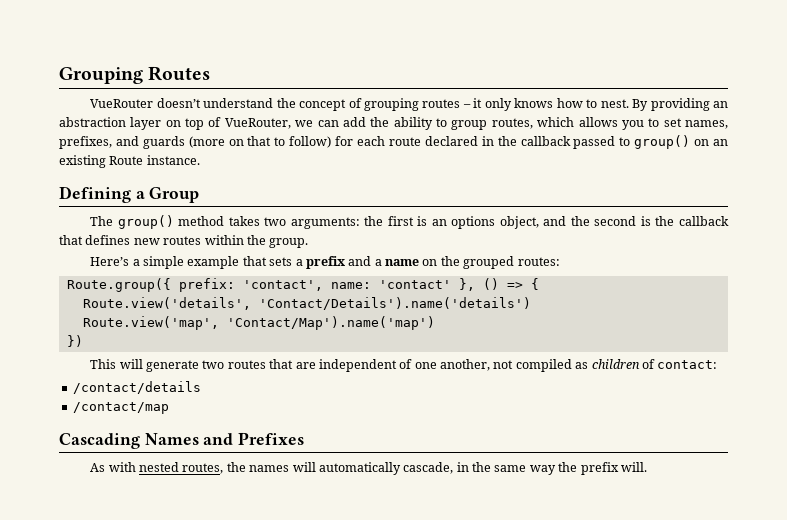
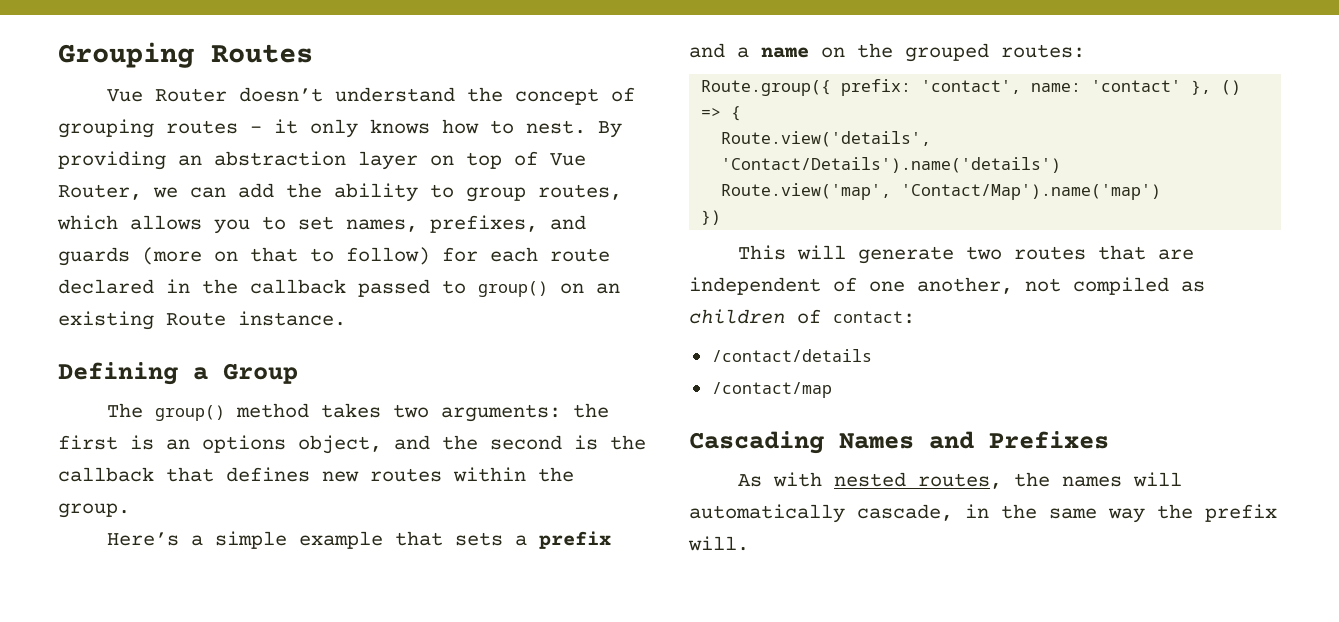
- VueRouter doesn’t understand the concept of grouping routes – it only knows how to nest.
+ Vue Router doesn’t understand the concept of grouping routes – it only knows how to nest.
- By providing an abstraction layer on top of VueRouter, we can add the ability to group routes, which allows you to set names, prefixes, and guards (more on that to follow) for each route declared in the callback passed to group() on an existing Route instance.
+ By providing an abstraction layer on top of Vue Router, we can add the ability to group routes, which allows you to set names, prefixes, and guards (more on that to follow) for each route declared in the callback passed to group() on an existing Route instance.

